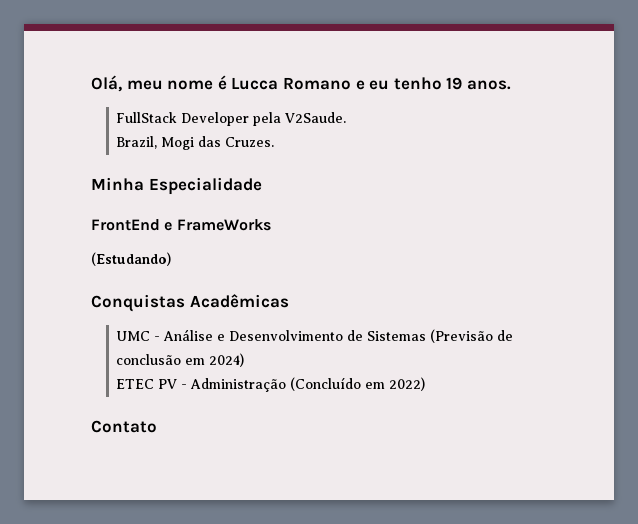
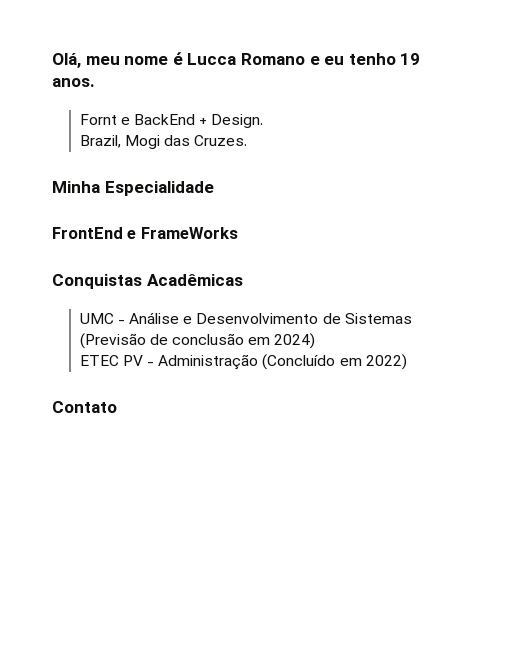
- FullStack Developer pela V2Saude.
+ Fornt e BackEnd + Design.
- (Estudando)

